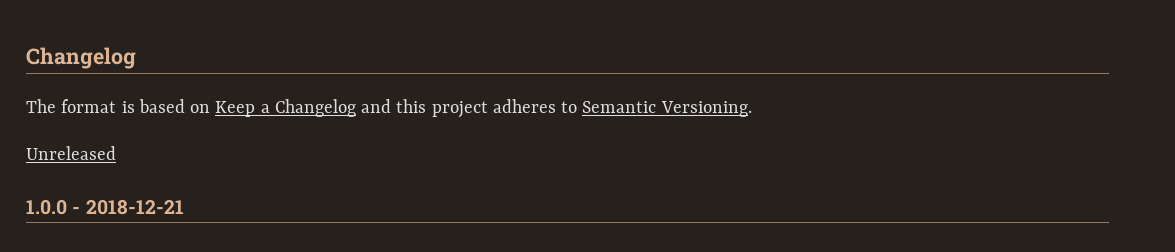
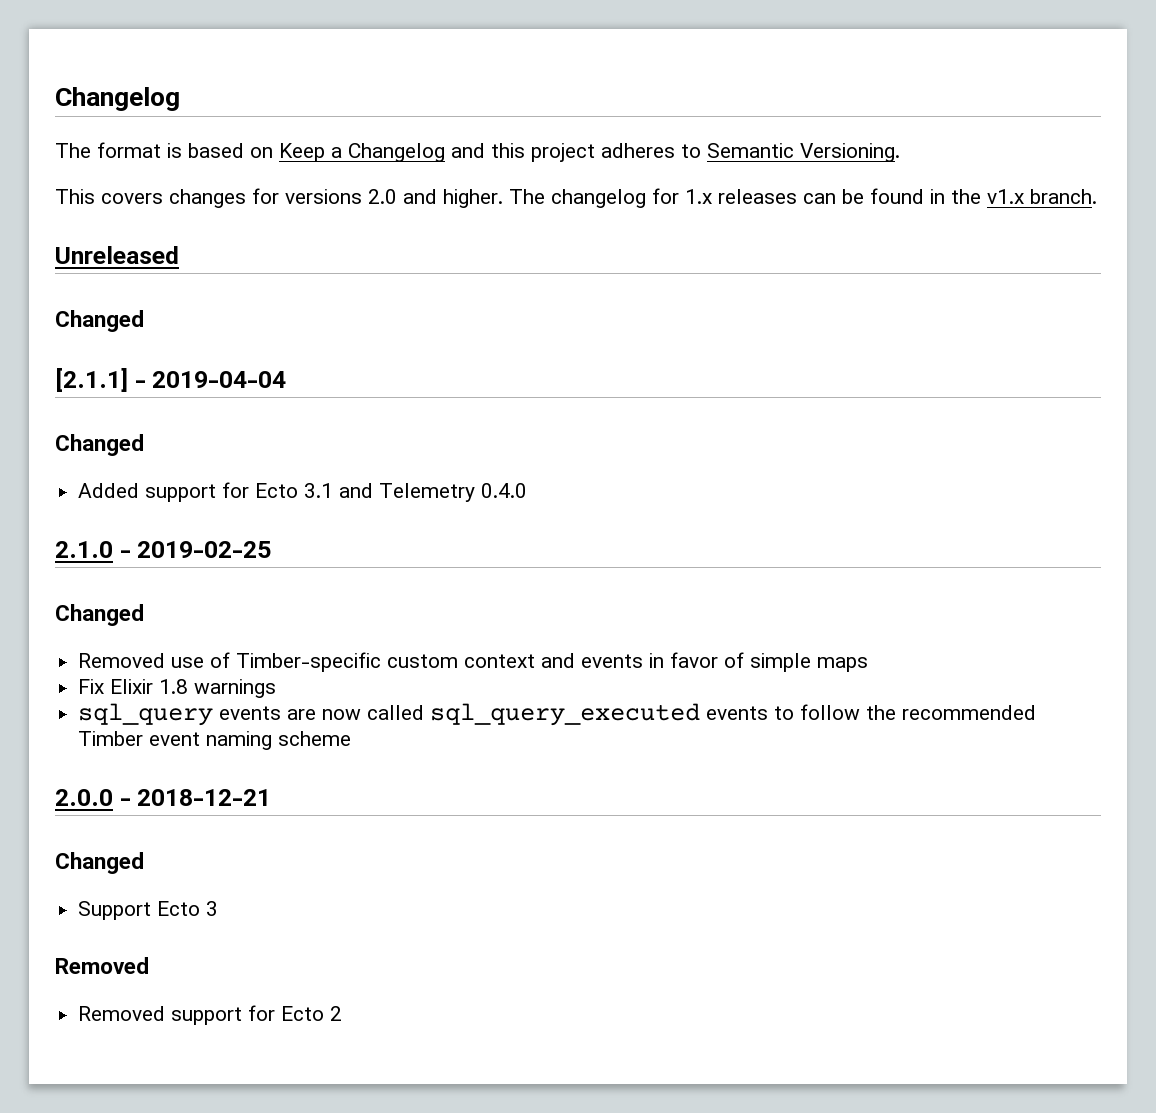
+ This covers changes for versions 2.0 and higher. The changelog for 1.x releases can be found in the v1.x branch.
  Unreleased
- 1.0.0 - 2018-12-21
+ Changed
+ [2.1.1] - 2019-04-04
+ Changed
+ Added support for Ecto 3.1 and Telemetry 0.4.0
+ 2.1.0 - 2019-02-25
+ Changed
+ Removed use of Timber-specific custom context and events in favor of simple maps
+ Fix Elixir 1.8 warnings
+ sql_query events are now called sql_query_executed events to follow the recommended Timber event naming scheme
+ 2.0.0 - 2018-12-21
+ Changed
+ Support Ecto 3
+ Removed
+ Removed support for Ecto 2

